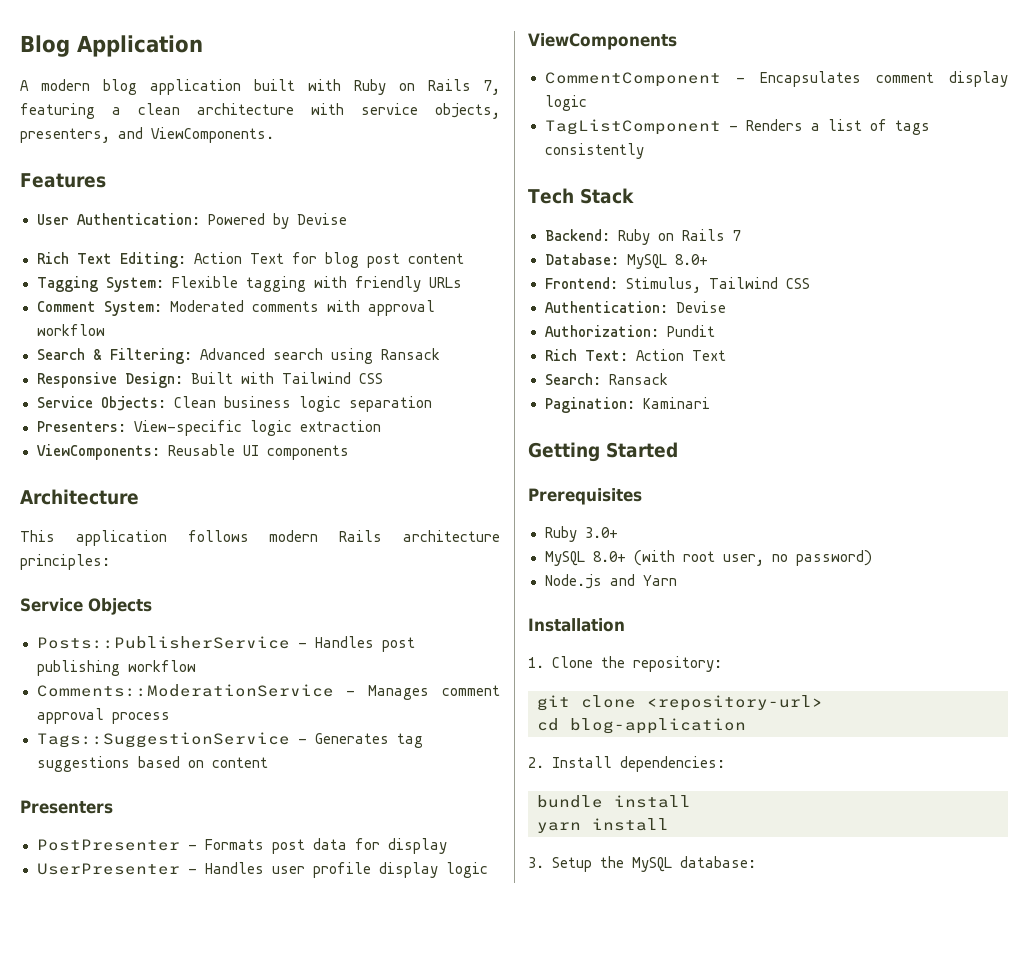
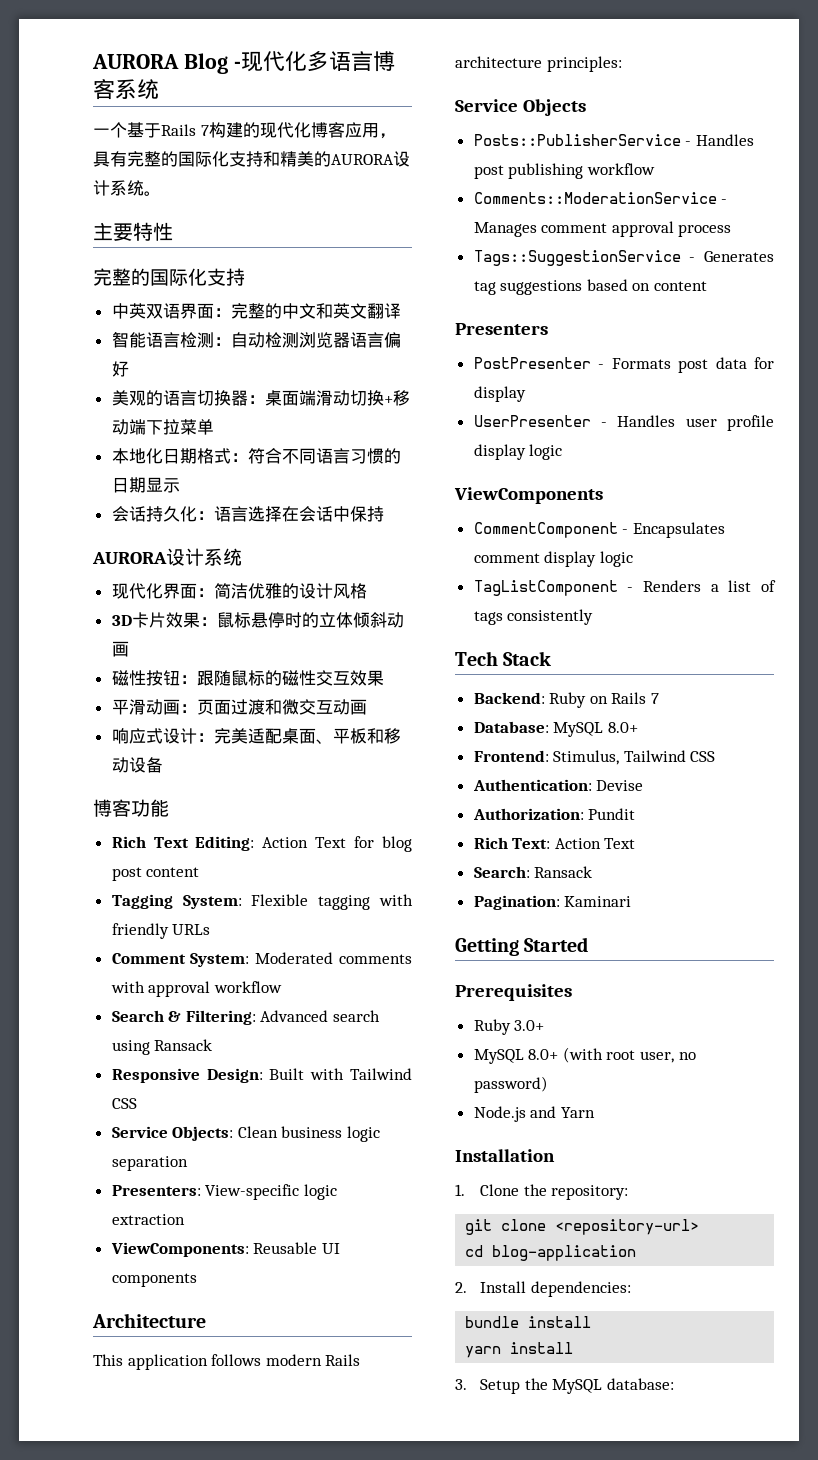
- Blog Application
- A modern blog application built with Ruby on Rails 7, featuring a clean architecture with service objects, presenters, and ViewComponents.
- Features
- User Authentication: Powered by Devise
+ AURORA Blog -现代化多语言博客系统
+ 一个基于Rails 7构建的现代化博客应用，具有完整的国际化支持和精美的AURORA设计系统。
+ 主要特性
+ 完整的国际化支持
+ 中英双语界面：完整的中文和英文翻译
+ 智能语言检测：自动检测浏览器语言偏好
+ 美观的语言切换器：桌面端滑动切换+移动端下拉菜单
+ 本地化日期格式：符合不同语言习惯的日期显示
+ 会话持久化：语言选择在会话中保持
+ AURORA设计系统
+ 现代化界面：简洁优雅的设计风格
+ 3D卡片效果：鼠标悬停时的立体倾斜动画
+ 磁性按钮：跟随鼠标的磁性交互效果
+ 平滑动画：页面过渡和微交互动画
+ 响应式设计：完美适配桌面、平板和移动设备
+ 博客功能

